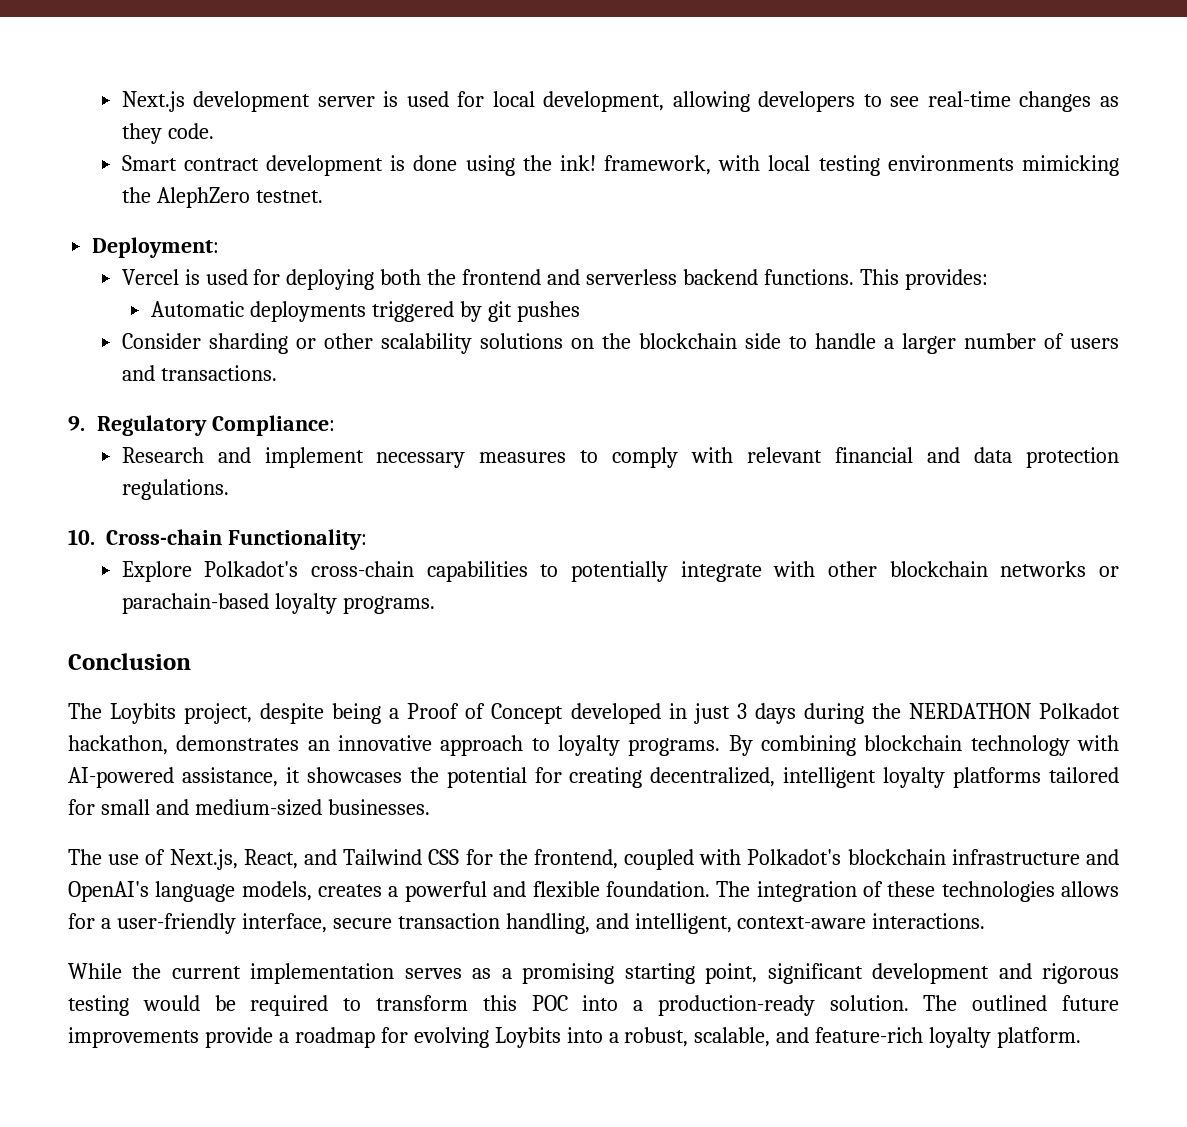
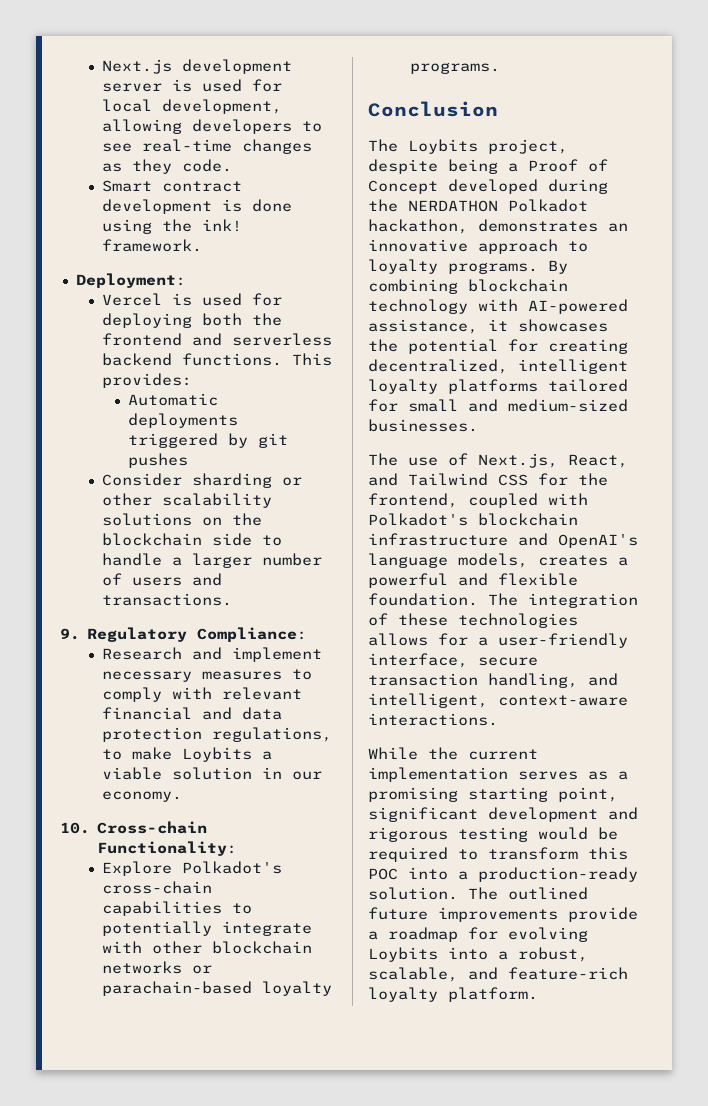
- Smart contract development is done using the ink! framework, with local testing environments mimicking the AlephZero testnet.
+ Smart contract development is done using the ink! framework.
- Research and implement necessary measures to comply with relevant financial and data protection regulations.
+ Research and implement necessary measures to comply with relevant financial and data protection regulations, to make Loybits a viable solution in our economy.
- The Loybits project, despite being a Proof of Concept developed in just 3 days during the NERDATHON Polkadot hackathon, demonstrates an innovative approach to loyalty programs.
+ The Loybits project, despite being a Proof of Concept developed during the NERDATHON Polkadot hackathon, demonstrates an innovative approach to loyalty programs.

